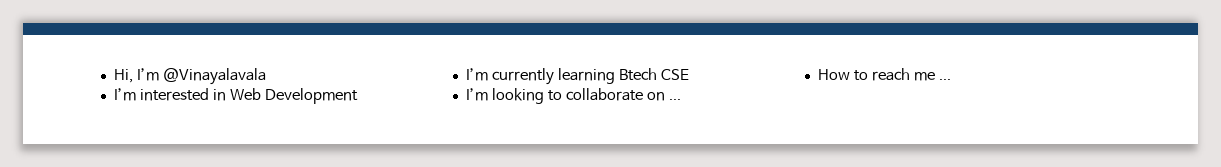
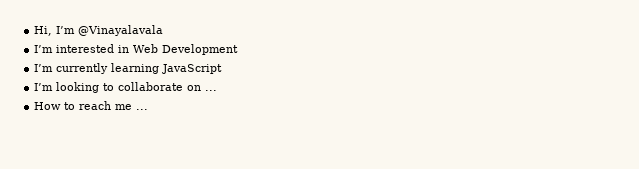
- I’m currently learning Btech CSE
+ I’m currently learning JavaScript

